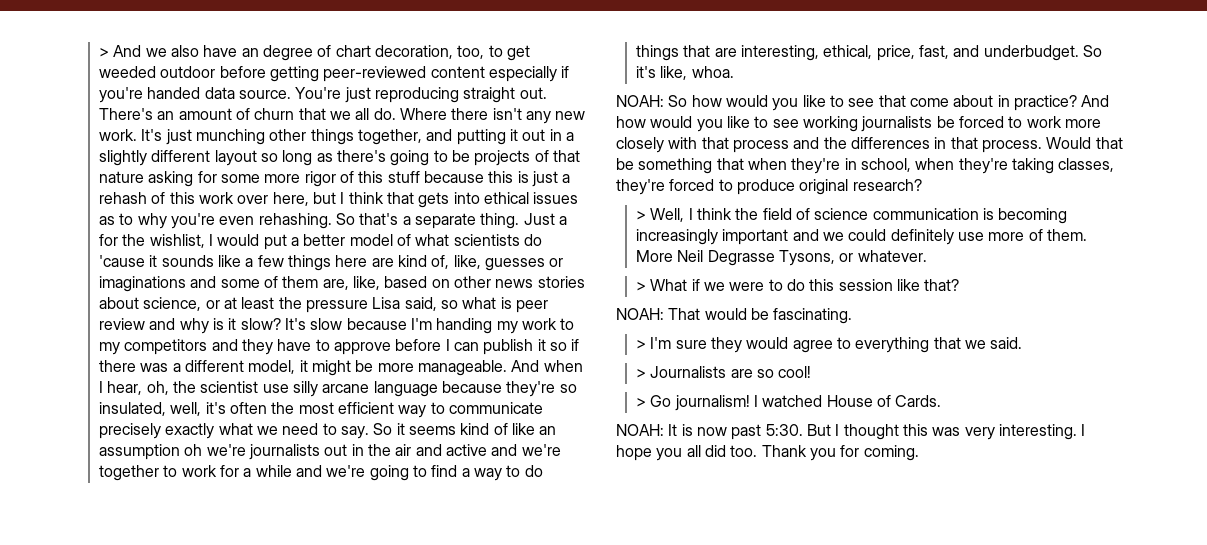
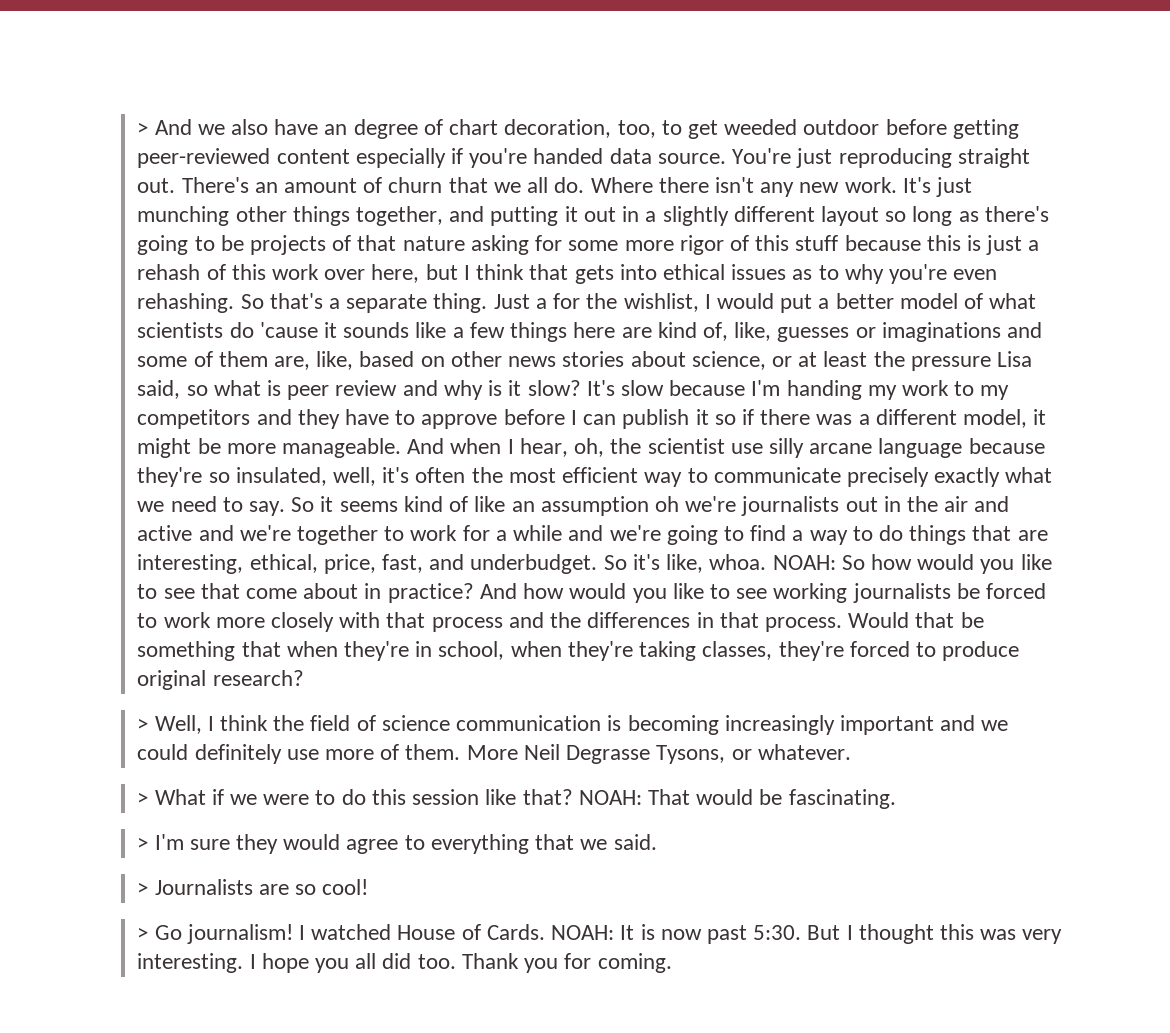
- So it's like, whoa.
- NOAH: So how would you like to see that come about in practice?
+ So it's like, whoa. NOAH: So how would you like to see that come about in practice?
- > What if we were to do this session like that?
- NOAH: That would be fascinating.
+ > What if we were to do this session like that? NOAH: That would be fascinating.
- I watched House of Cards.
- NOAH: It is now past 5:30.
+ I watched House of Cards. NOAH: It is now past 5:30.

